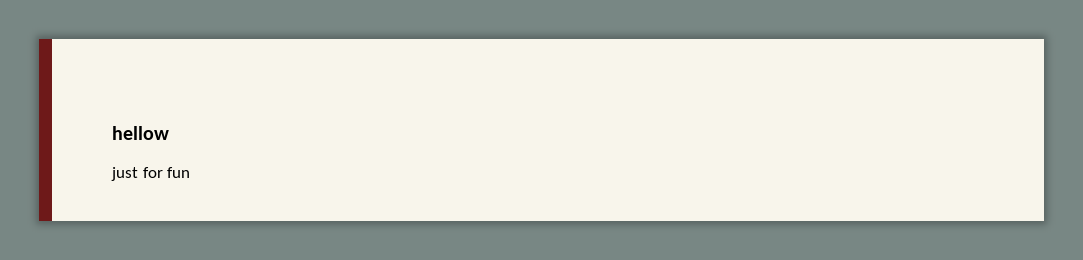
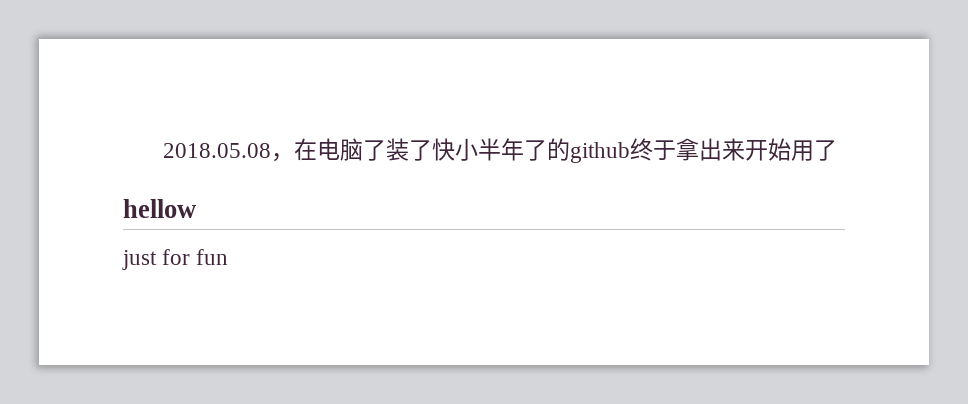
+ 2018.05.08，在电脑了装了快小半年了的github终于拿出来开始用了

